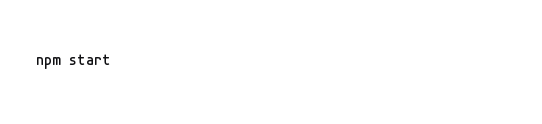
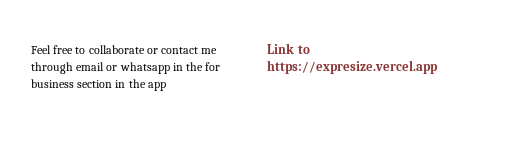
- npm start
+ Feel free to collaborate or contact me through email or whatsapp in the for business section in the app
+ Link to https://expresize.vercel.app

